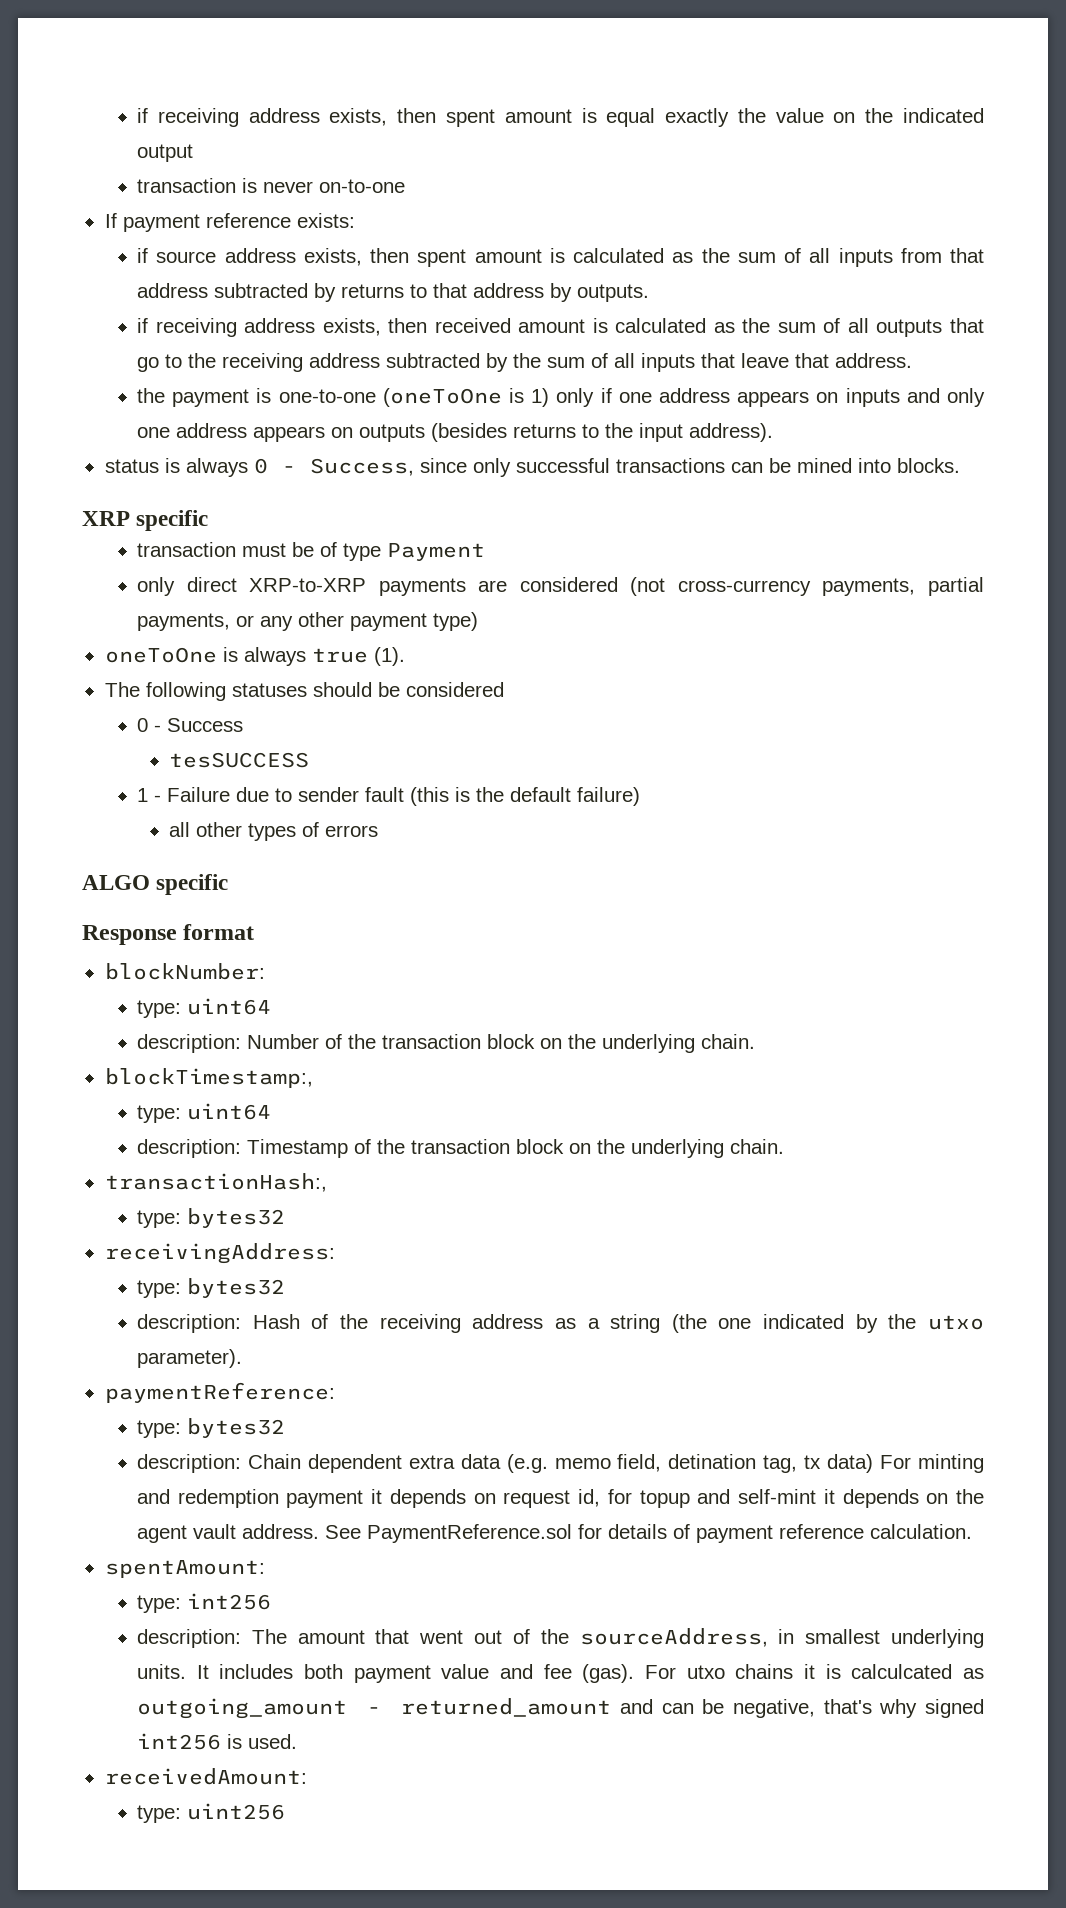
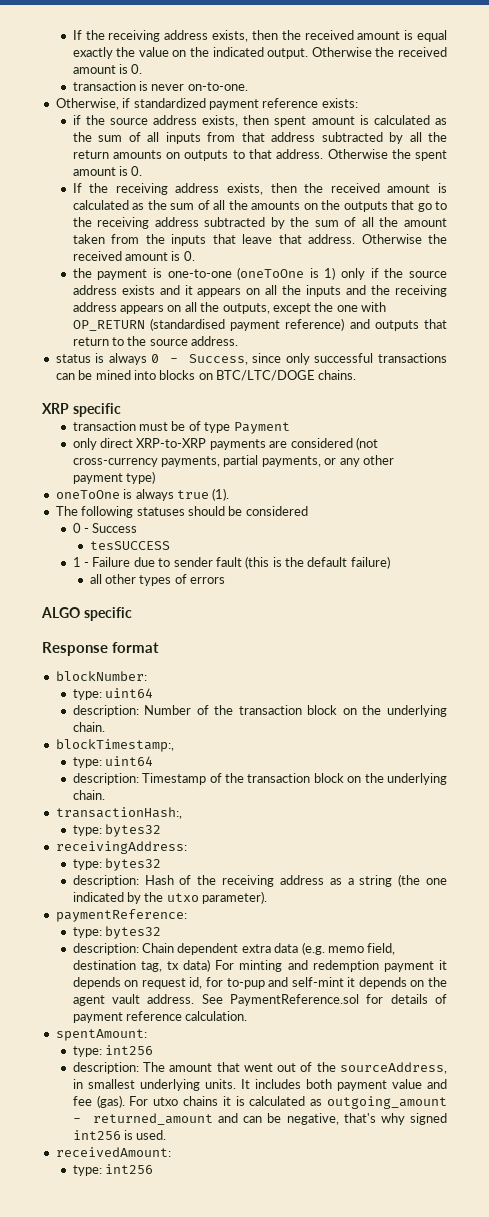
- if receiving address exists, then spent amount is equal exactly the value on the indicated output
+ If the receiving address exists, then the received amount is equal exactly the value on the indicated output. Otherwise the received amount is 0.
- transaction is never on-to-one
- If payment reference exists:
+ transaction is never on-to-one.
+ Otherwise, if standardized payment reference exists:
- if source address exists, then spent amount is calculated as the sum of all inputs from that address subtracted by returns to that address by outputs.
- if receiving address exists, then received amount is calculated as the sum of all outputs that go to the receiving address subtracted by the sum of all inputs that leave that address.
+ if the source address exists, then spent amount is calculated as the sum of all inputs from that address subtracted by all the return amounts on outputs to that address. Otherwise the spent amount is 0.
+ If the receiving address exists, then the received amount is calculated as the sum of all the amounts on the outputs that go to the receiving address subtracted by the sum of all the amount taken from the inputs that leave that address. Otherwise the received amount is 0.
- the payment is one-to-one (oneToOne is 1) only if one address appears on inputs and only one address appears on outputs (besides returns to the input address).
+ the payment is one-to-one (oneToOne is 1) only if the source address exists and it appears on all the inputs and the receiving address appears on all the outputs, except the one with OP_RETURN (standardised payment reference) and outputs that return to the source address.
- status is always 0 - Success, since only successful transactions can be mined into blocks.
+ status is always 0 - Success, since only successful transactions can be mined into blocks on BTC/LTC/DOGE chains.
- description: Chain dependent extra data (e.g. memo field, detination tag, tx data) For minting and redemption payment it depends on request id, for topup and self-mint it depends on the agent vault address.
+ description: Chain dependent extra data (e.g. memo field, destination tag, tx data) For minting and redemption payment it depends on request id, for to-pup and self-mint it depends on the agent vault address.
- For utxo chains it is calculcated as outgoing_amount - returned_amount and can be negative, that's why signed int256 is used.
+ For utxo chains it is calculated as outgoing_amount - returned_amount and can be negative, that's why signed int256 is used.
  receivedAmount:
- type: uint256
+ type: int256

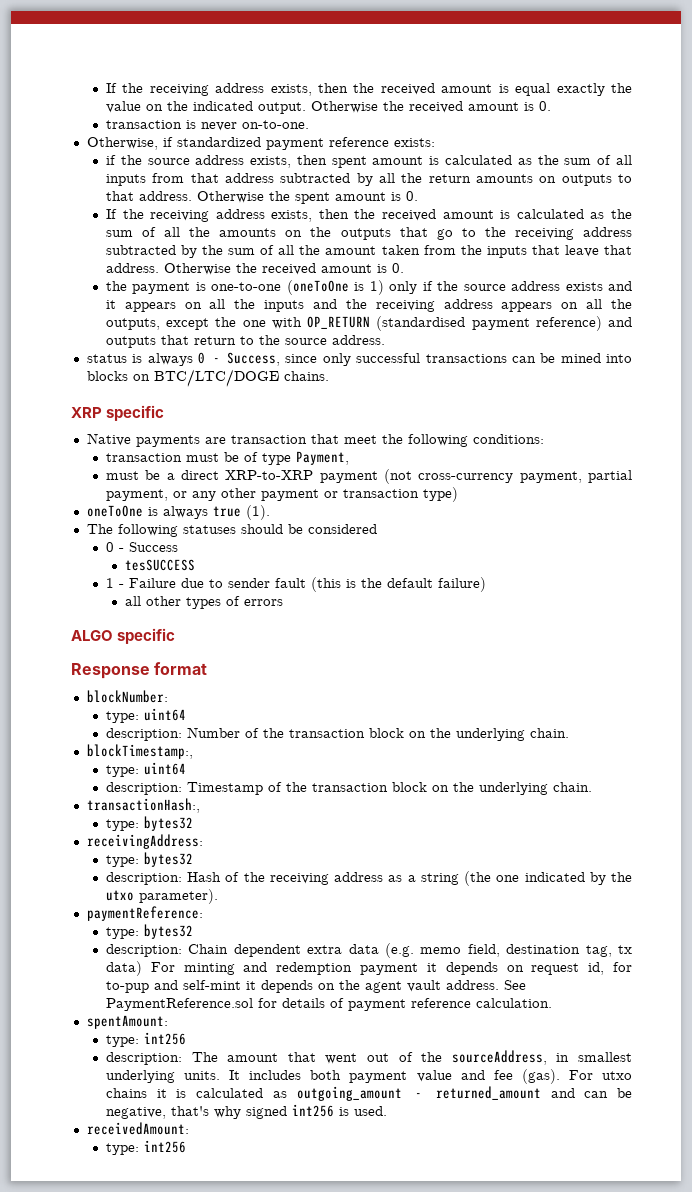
+ Native payments are transaction that meet the following conditions:
- transaction must be of type Payment
- only direct XRP-to-XRP payments are considered (not cross-currency payments, partial payments, or any other payment type)
+ transaction must be of type Payment,
+ must be a direct XRP-to-XRP payment (not cross-currency payment, partial payment, or any other payment or transaction type)

